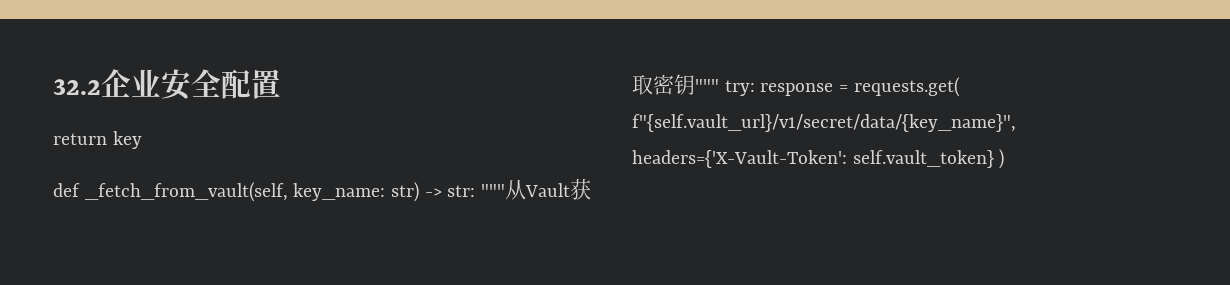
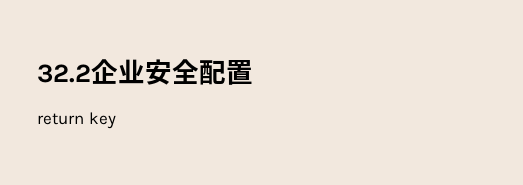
- def _fetch_from_vault(self, key_name: str) -> str: """从Vault获取密钥""" try: response = requests.get( f"{self.vault_url}/v1/secret/data/{key_name}", headers={'X-Vault-Token': self.vault_token} )

